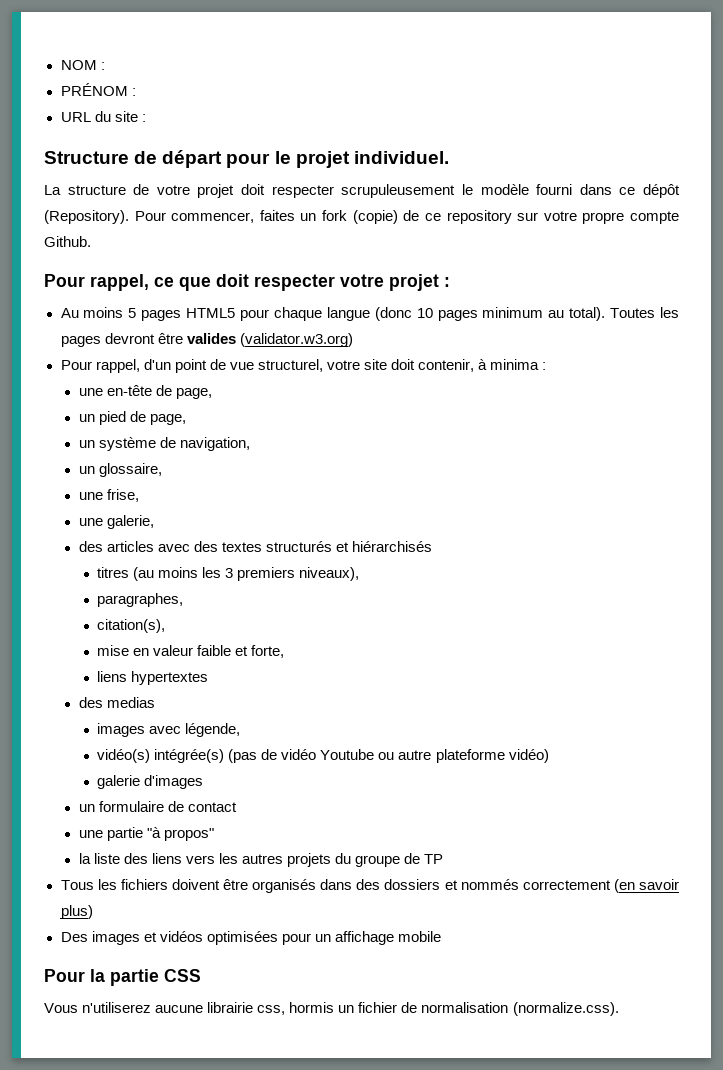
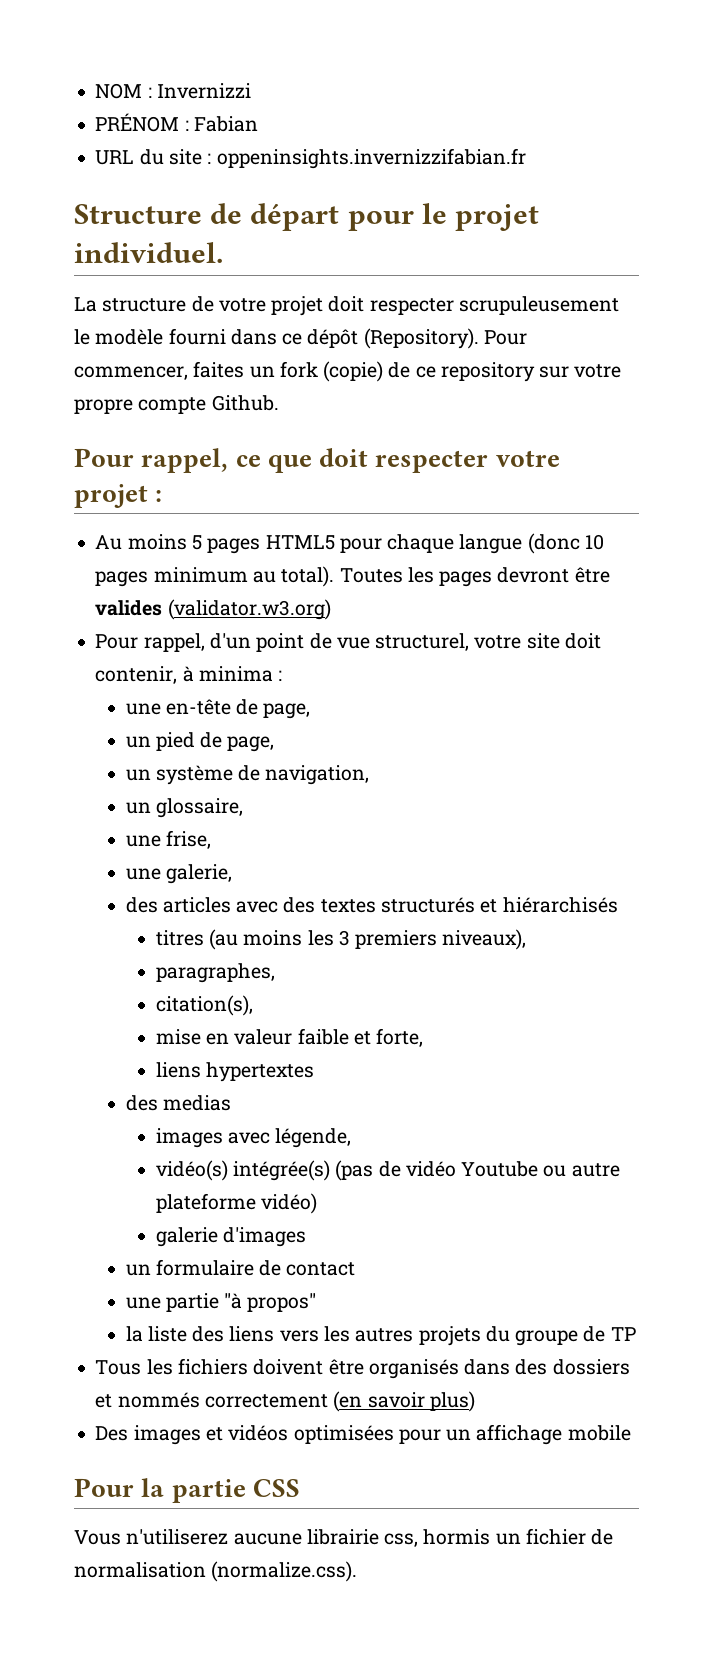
- NOM :
+ NOM : Invernizzi
- PRÉNOM :
+ PRÉNOM : Fabian
- URL du site :
+ URL du site : oppeninsights.invernizzifabian.fr

